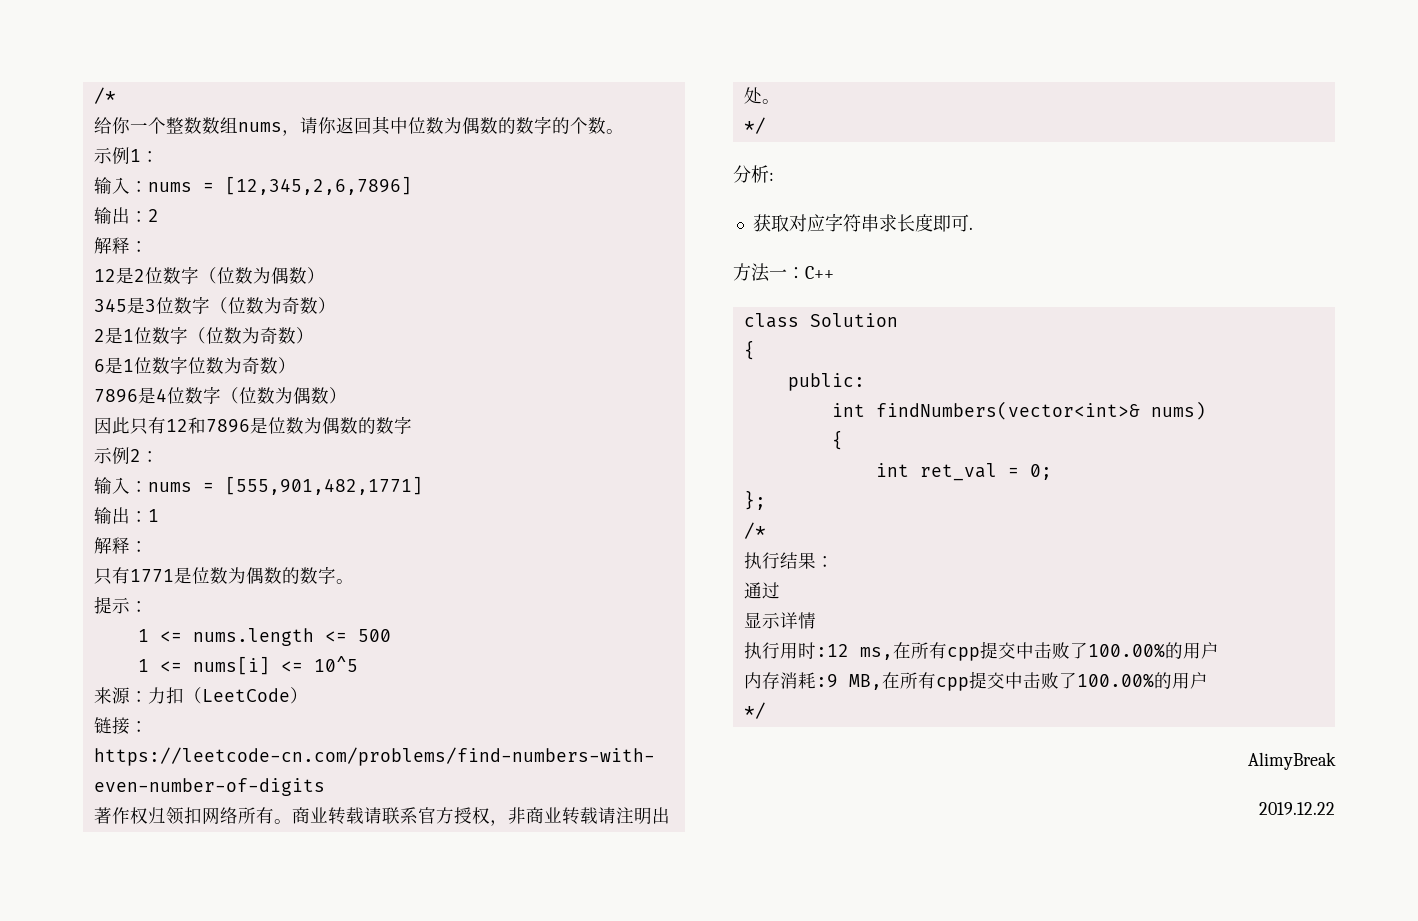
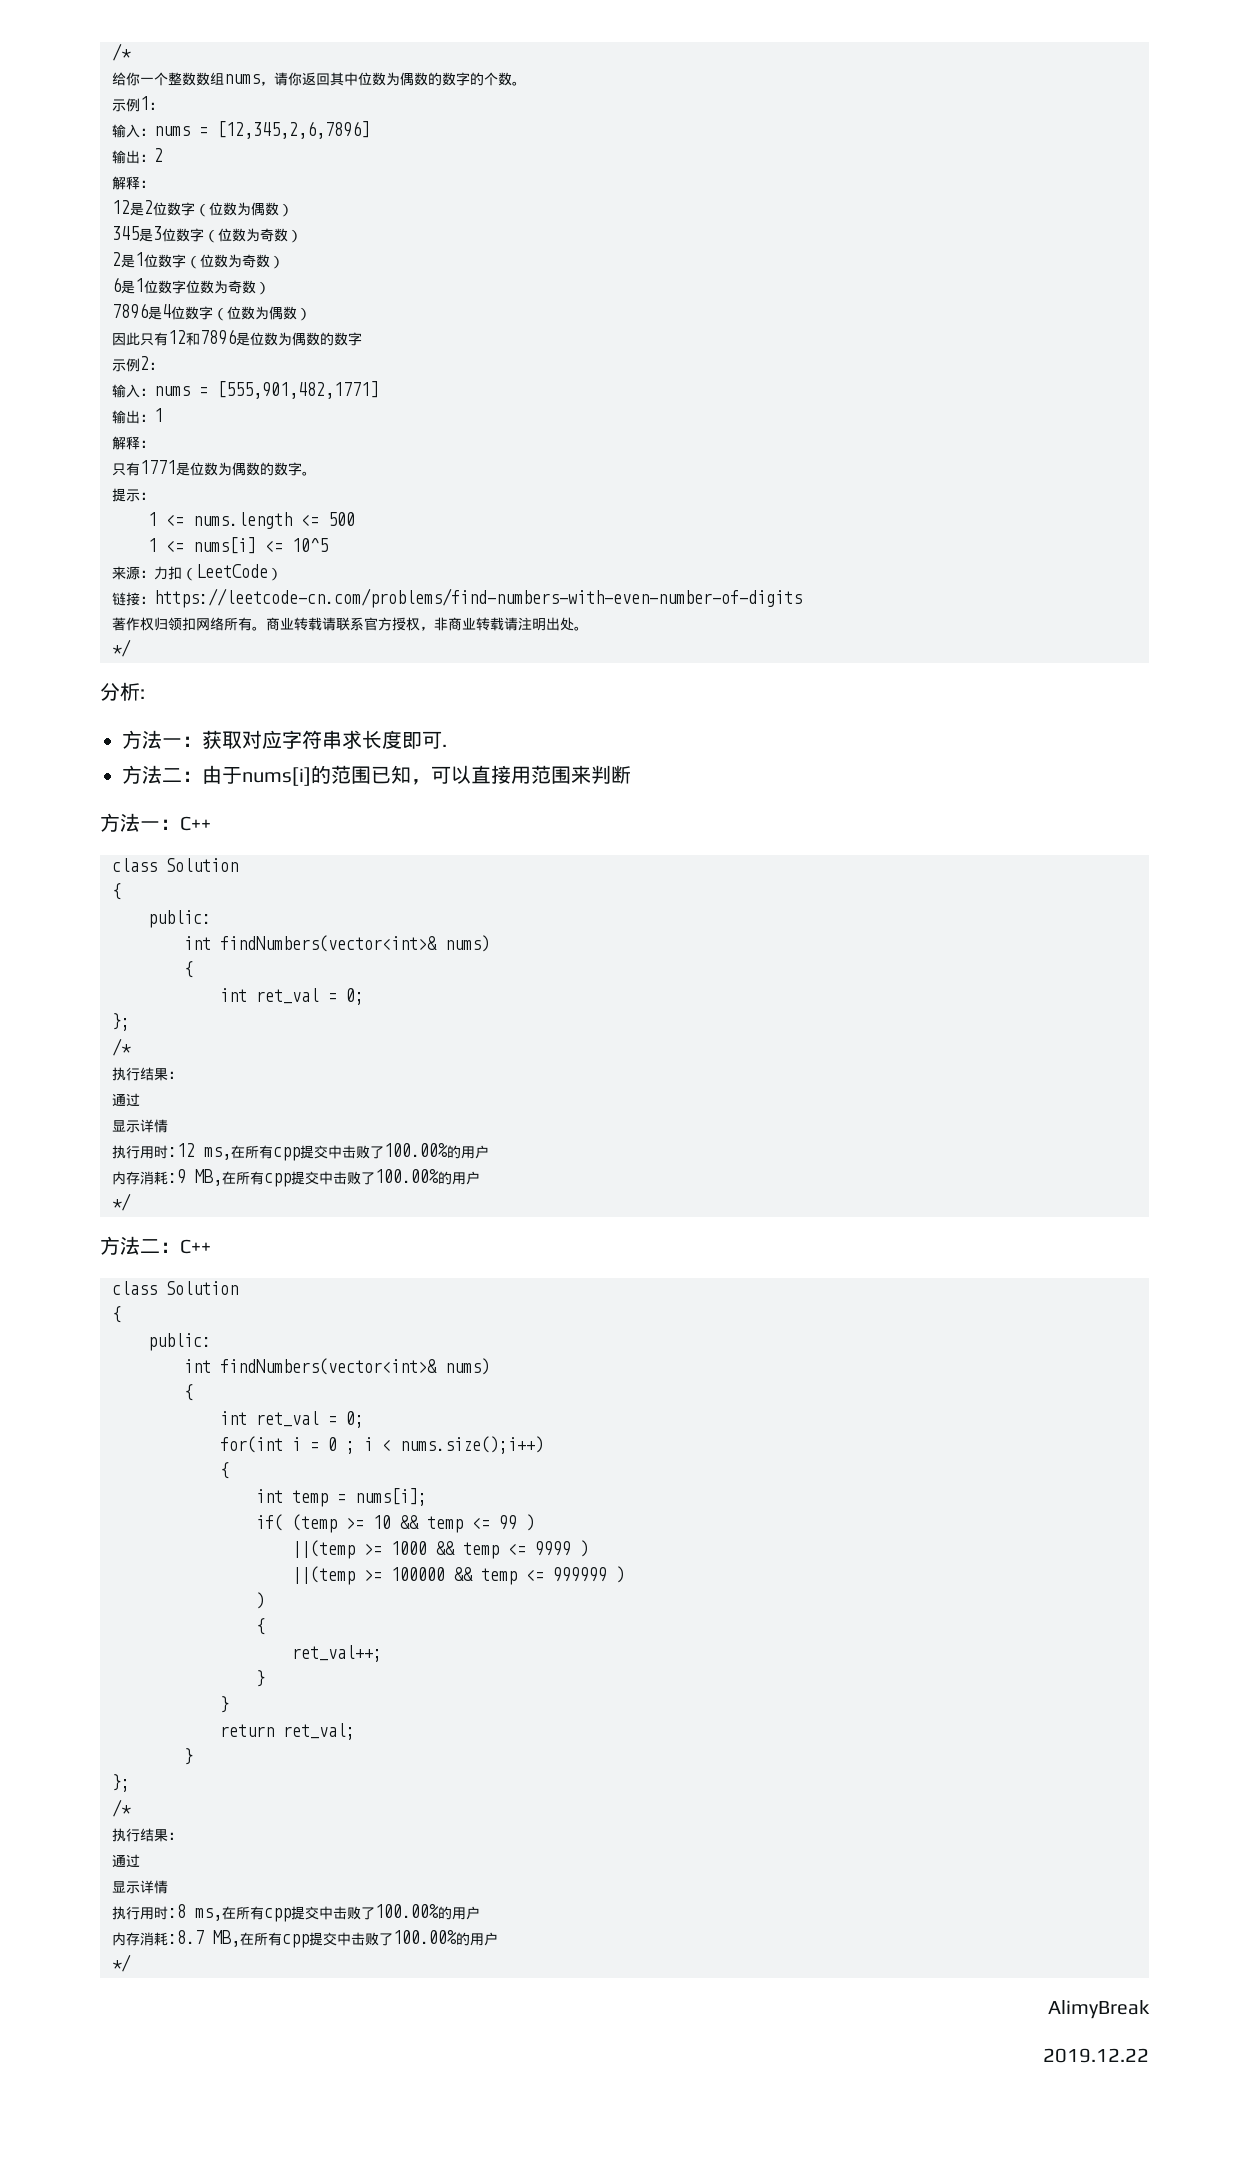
- 获取对应字符串求长度即可.
+ 方法一：获取对应字符串求长度即可.
+ 方法二：由于nums[i]的范围已知，可以直接用范围来判断
+ 方法二：C++
+ class Solution
+ {
+ public:
+ int findNumbers(vector<int>& nums)
+ {
+ int ret_val = 0;
+ for(int i = 0 ; i < nums.size();i++)
+ {
+ int temp = nums[i];
+ if( (temp >= 10 && temp <= 99 )
+ ||(temp >= 1000 && temp <= 9999 )
+ ||(temp >= 100000 && temp <= 999999 )
+ )
+ {
+ ret_val++;
+ }
+ }
+ return ret_val;
+ }
+ };
+ /*
+ 执行结果：
+ 通过
+ 显示详情
+ 执行用时:8 ms,在所有cpp提交中击败了100.00%的用户
+ 内存消耗:8.7 MB,在所有cpp提交中击败了100.00%的用户
+ */

